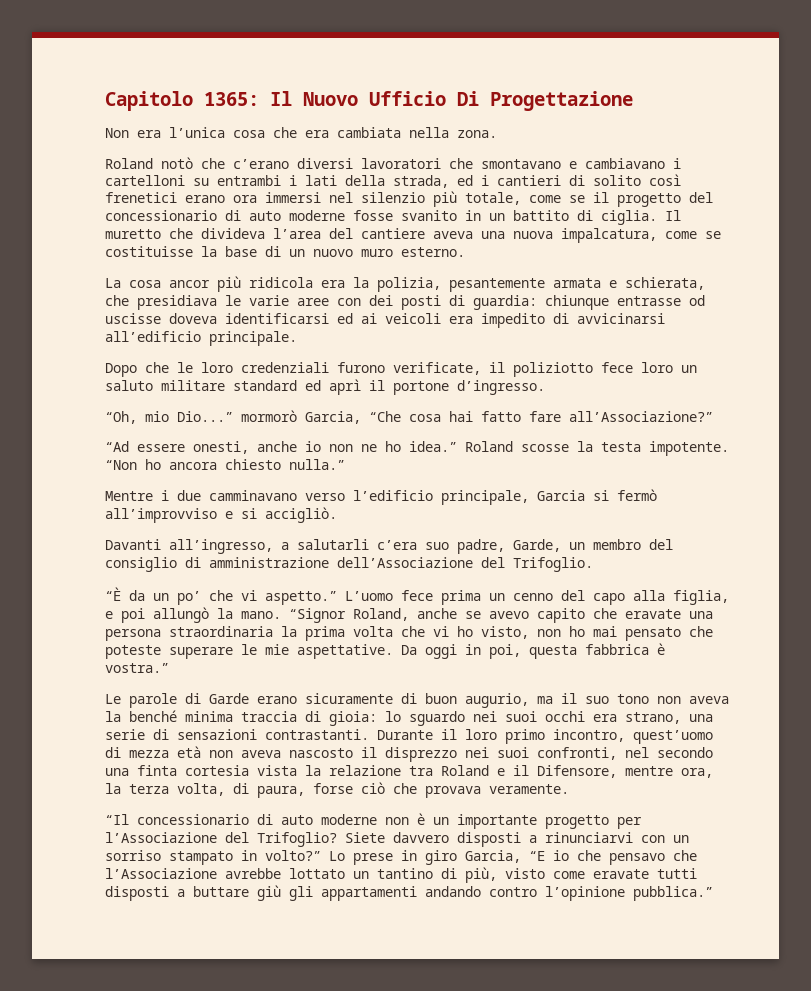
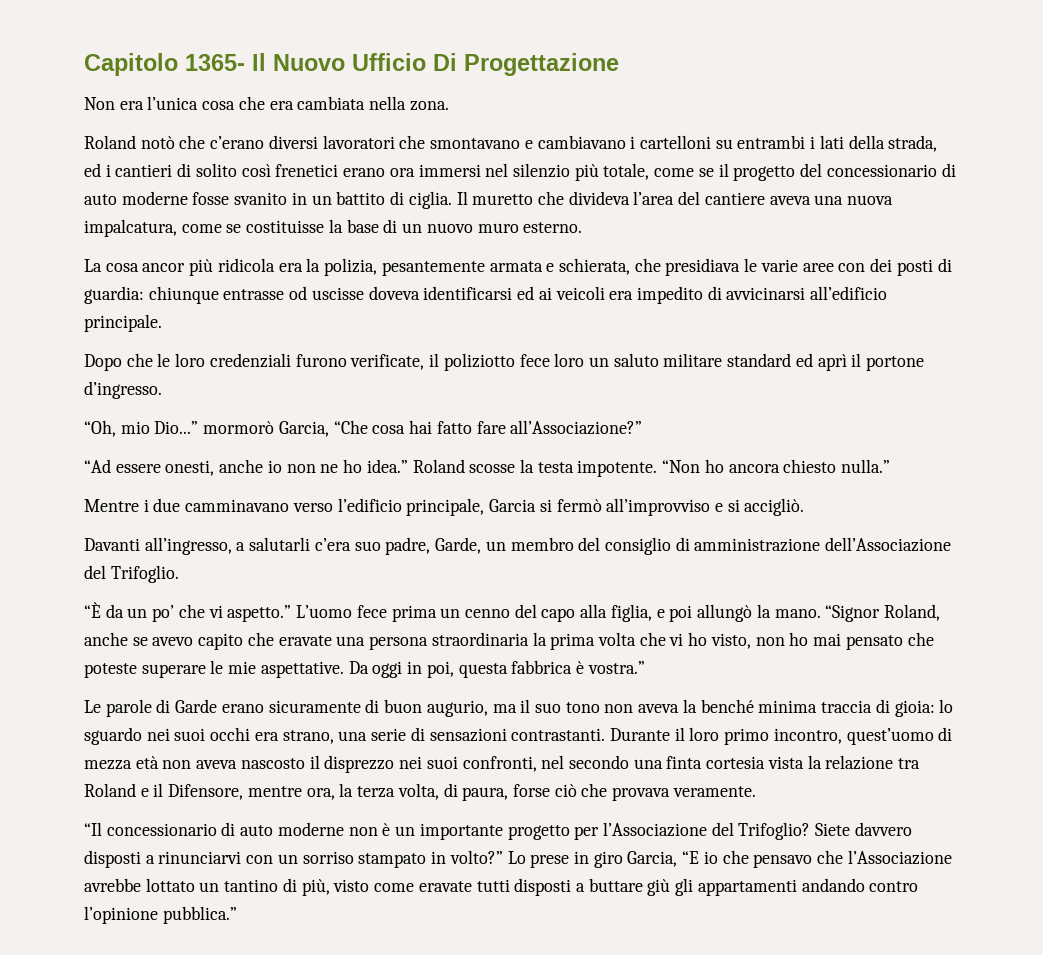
- Capitolo 1365: Il Nuovo Ufficio Di Progettazione
+ Capitolo 1365- Il Nuovo Ufficio Di Progettazione

